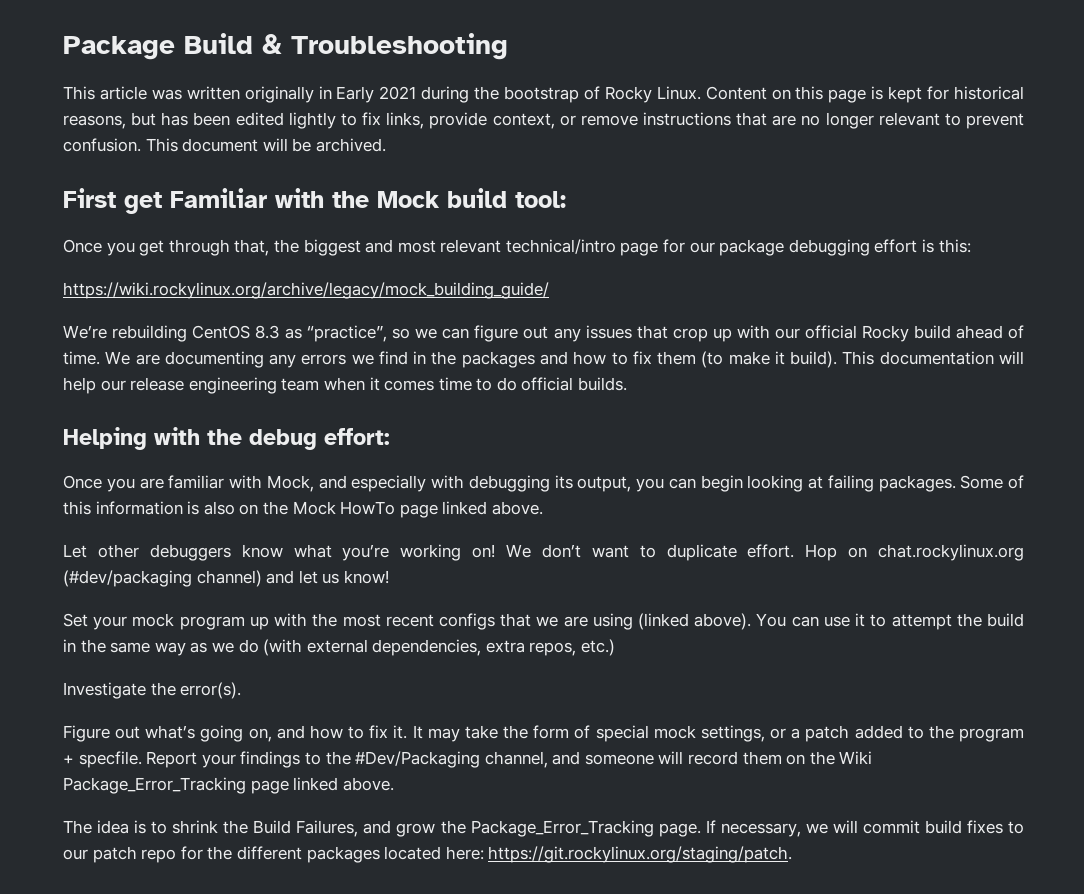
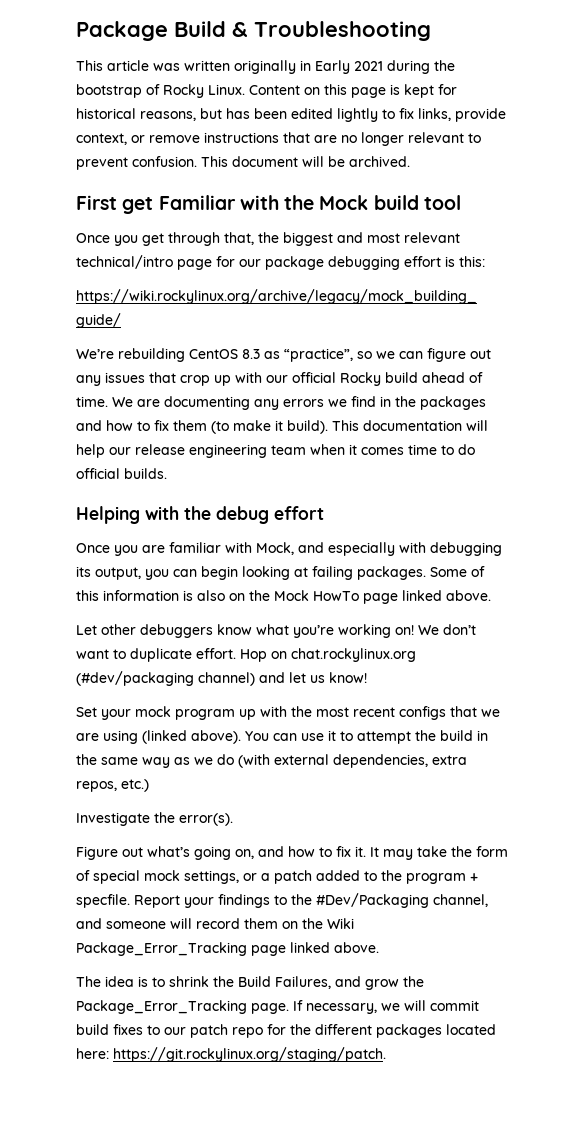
- First get Familiar with the Mock build tool:
+ First get Familiar with the Mock build tool
- Helping with the debug effort:
+ Helping with the debug effort

